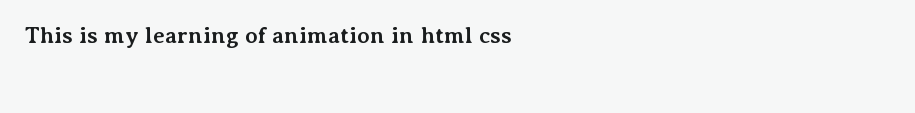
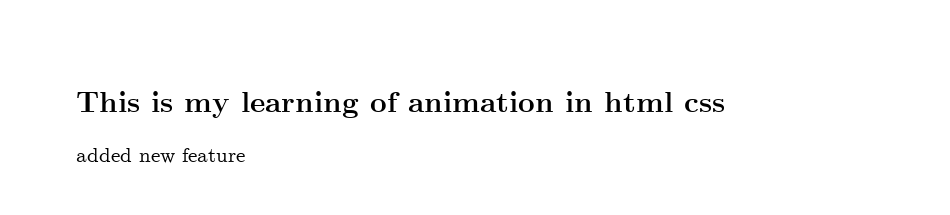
+ added new feature

